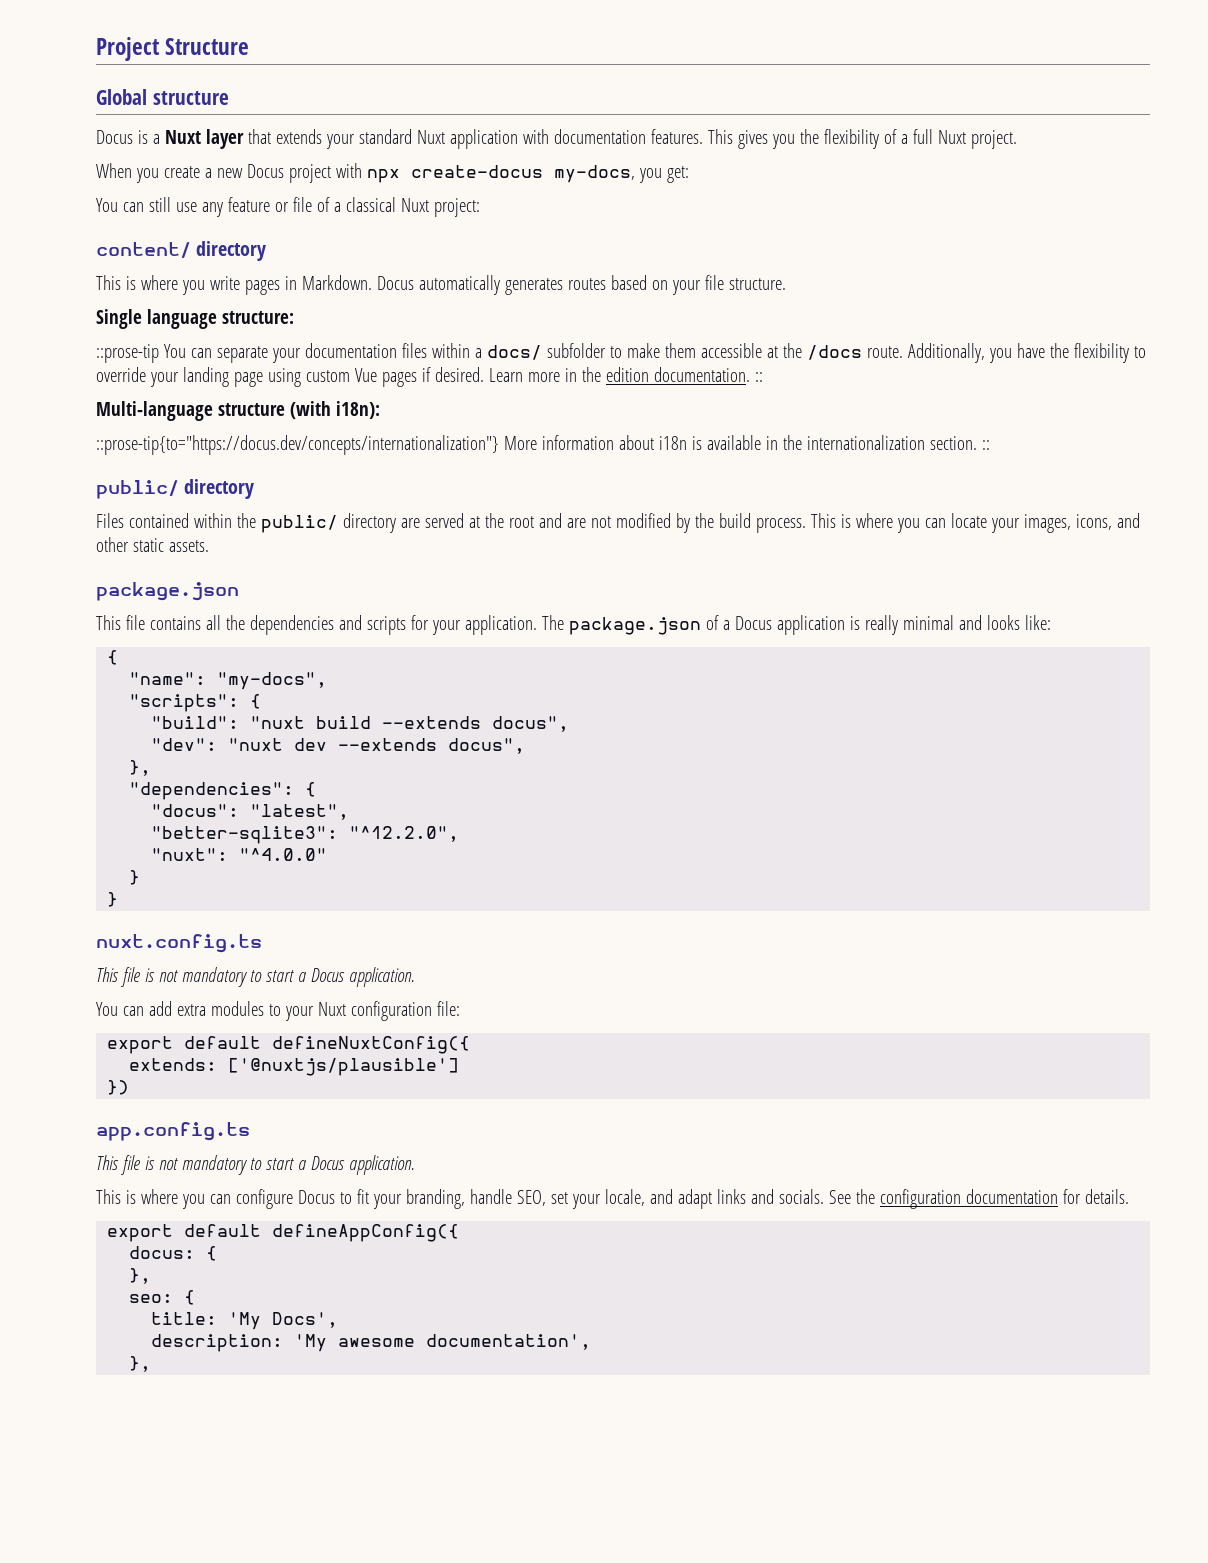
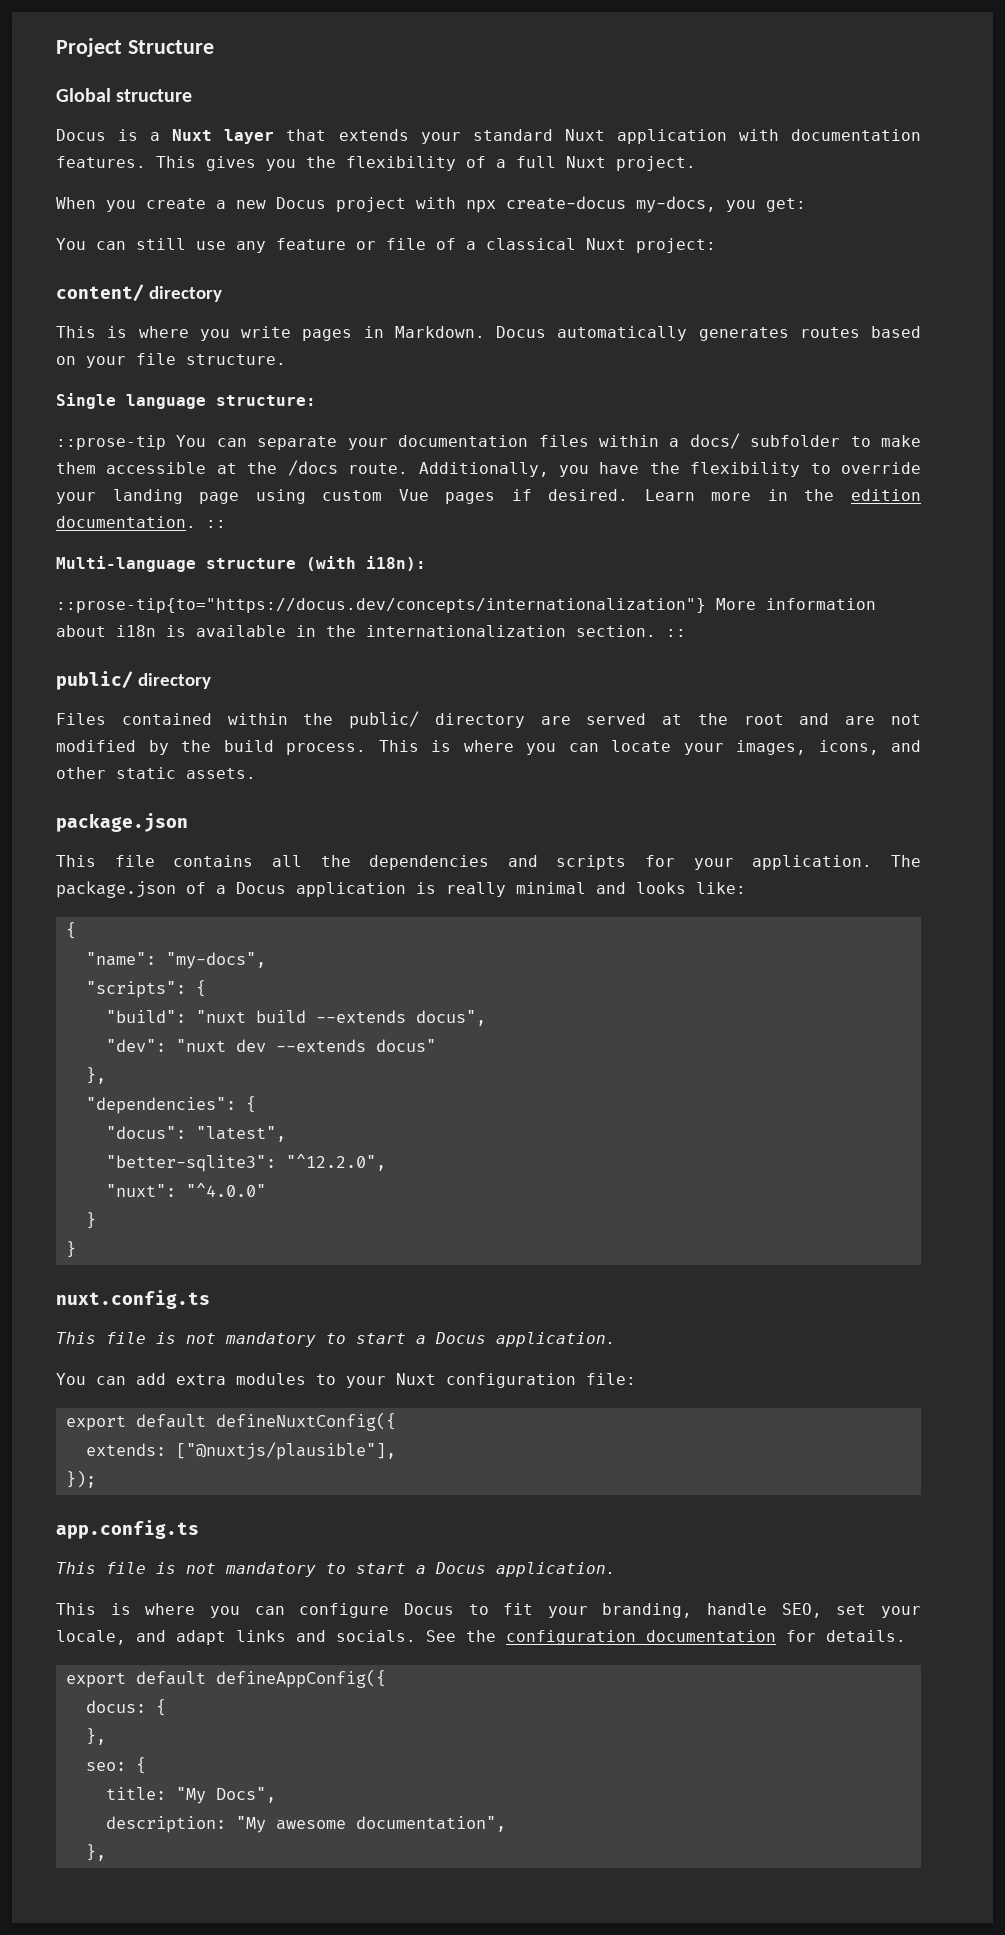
- "dev": "nuxt dev --extends docus",
+ "dev": "nuxt dev --extends docus"
- extends: ['@nuxtjs/plausible']
- })
+ extends: ["@nuxtjs/plausible"],
+ });
- title: 'My Docs',
+ title: "My Docs",
- description: 'My awesome documentation',
+ description: "My awesome documentation",

